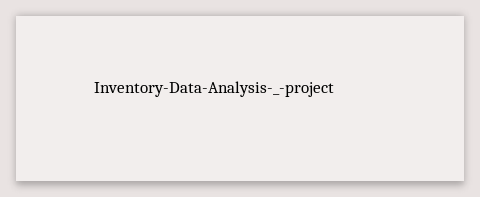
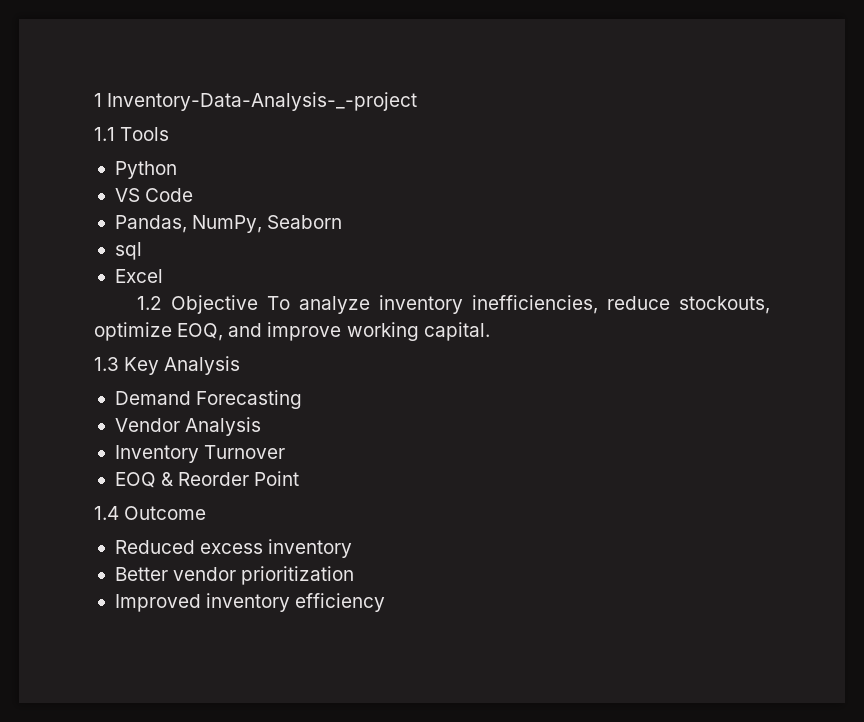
- Inventory-Data-Analysis-_-project
+ 1 Inventory-Data-Analysis-_-project
+ 1.1 Tools
+ Python
+ VS Code
+ Pandas, NumPy, Seaborn
+ sql
+ Excel
+ 1.2 Objective To analyze inventory inefficiencies, reduce stockouts, optimize EOQ, and improve working capital.
+ 1.3 Key Analysis
+ Demand Forecasting
+ Vendor Analysis
+ Inventory Turnover
+ EOQ & Reorder Point
+ 1.4 Outcome
+ Reduced excess inventory
+ Better vendor prioritization
+ Improved inventory efficiency

